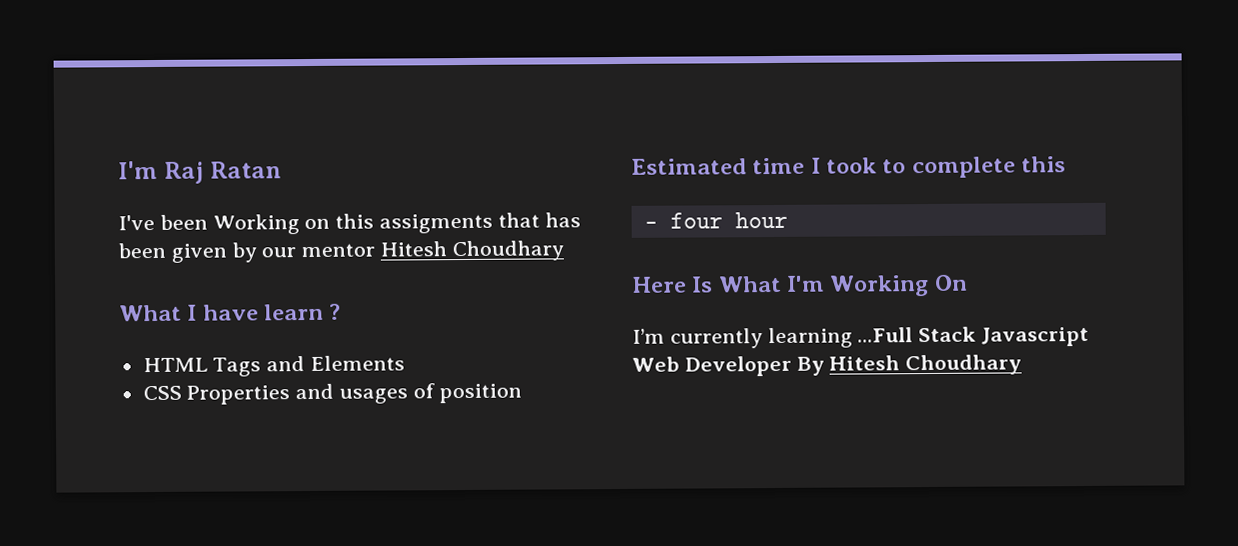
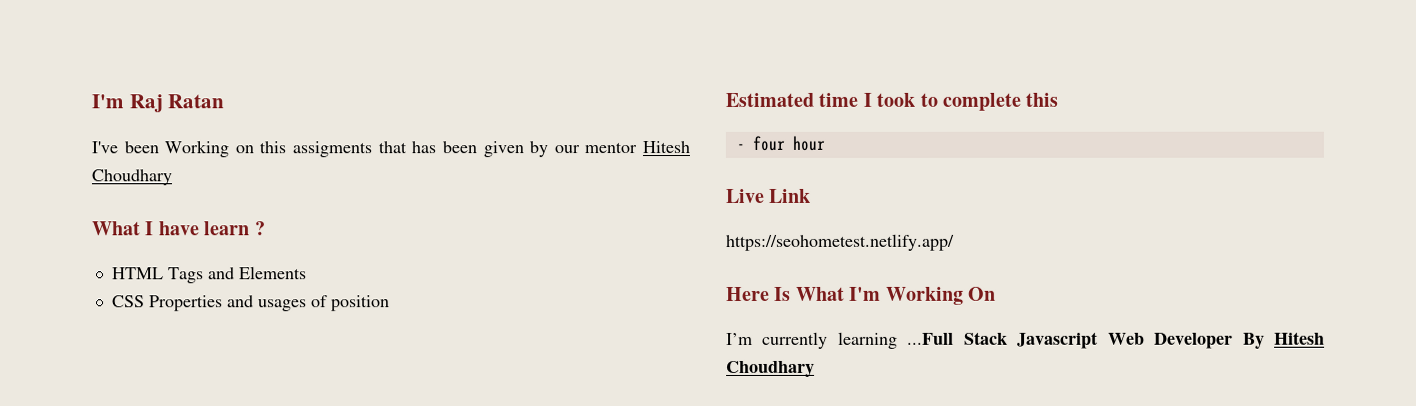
+ Live Link
+ https://seohometest.netlify.app/

